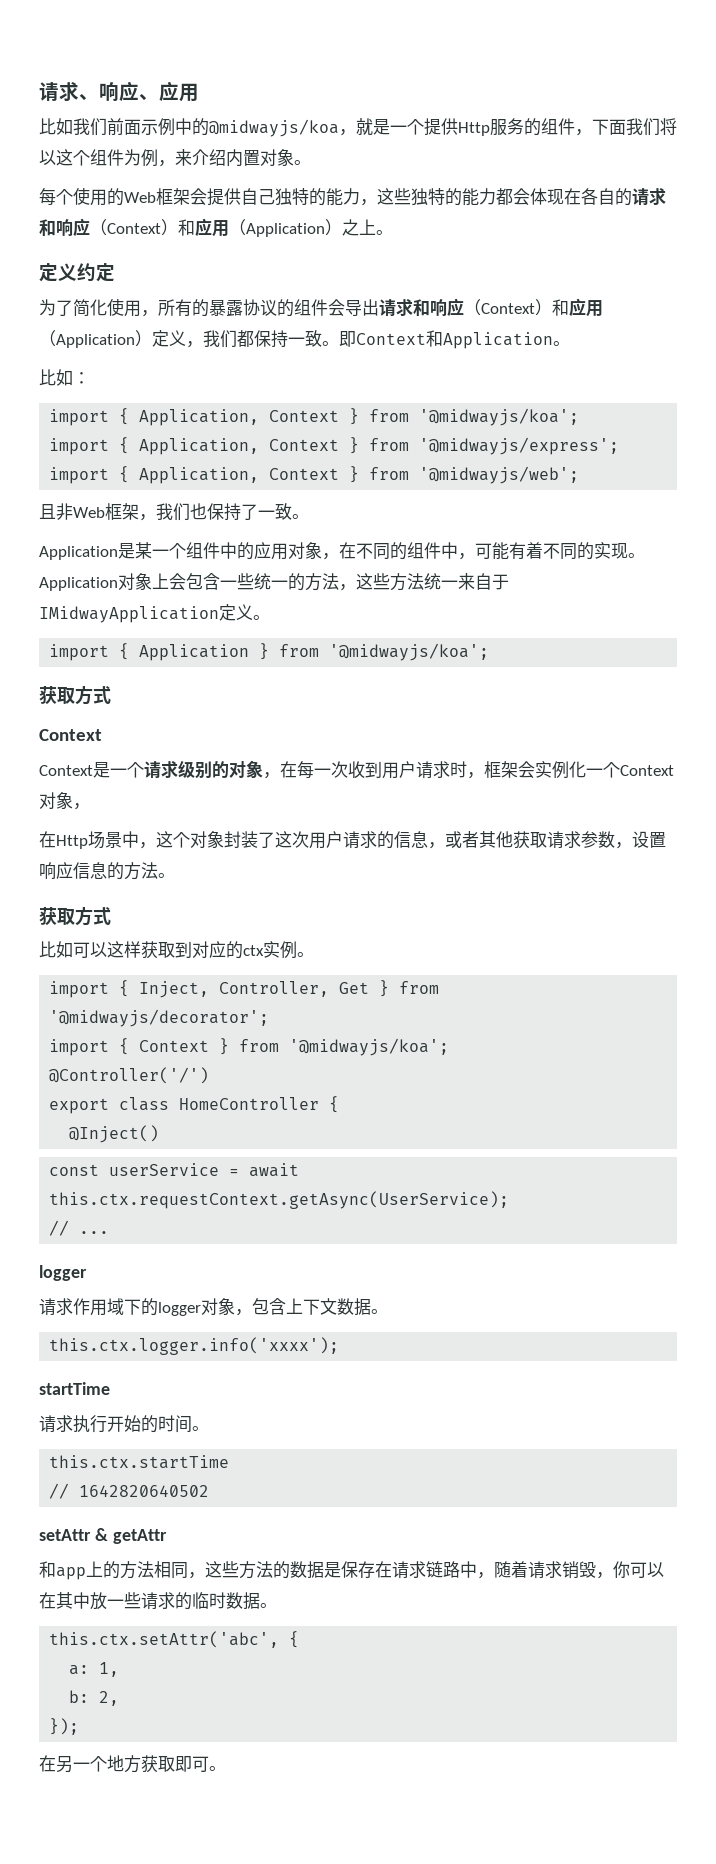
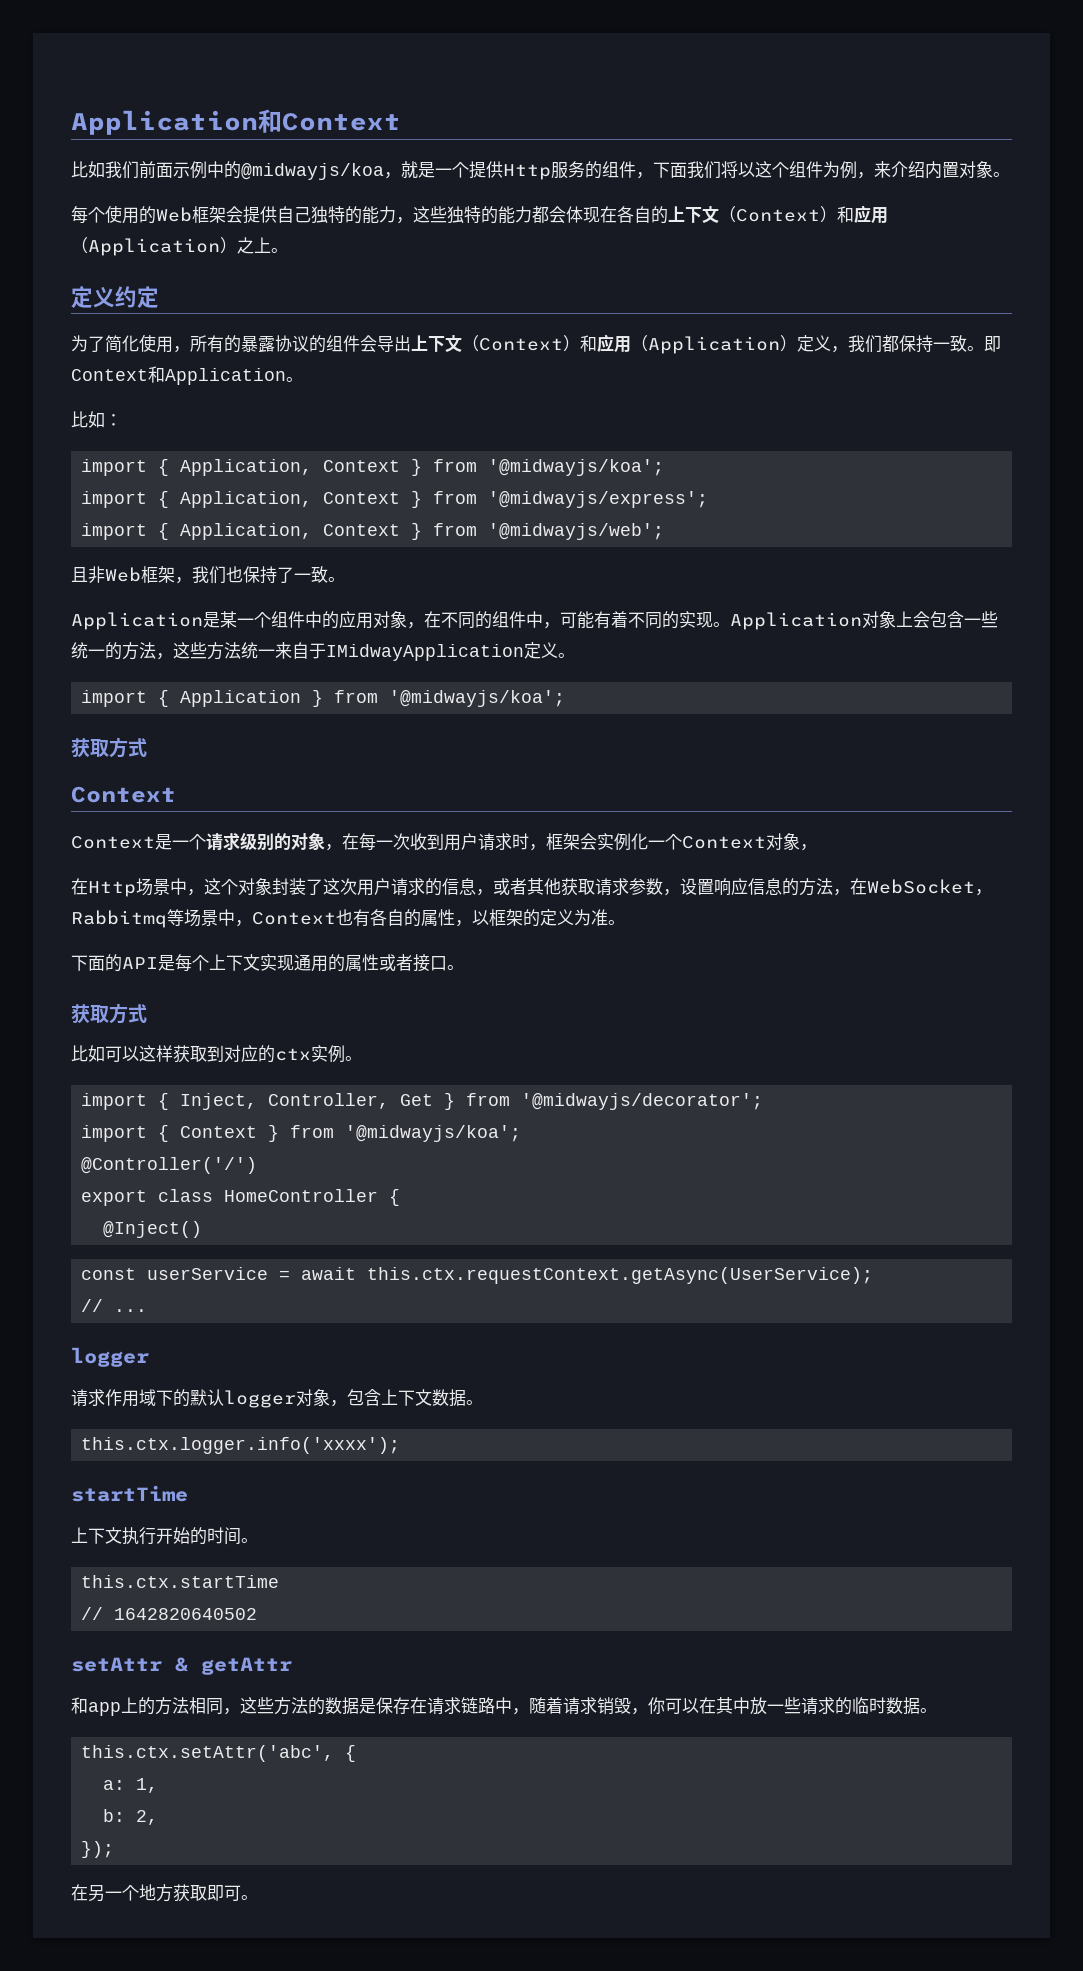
- 请求、响应、应用
+ Application和Context
- 每个使用的Web框架会提供自己独特的能力，这些独特的能力都会体现在各自的请求和响应（Context）和应用（Application）之上。
+ 每个使用的Web框架会提供自己独特的能力，这些独特的能力都会体现在各自的上下文（Context）和应用（Application）之上。
- 为了简化使用，所有的暴露协议的组件会导出请求和响应（Context）和应用（Application）定义，我们都保持一致。
+ 为了简化使用，所有的暴露协议的组件会导出上下文（Context）和应用（Application）定义，我们都保持一致。
- 在Http场景中，这个对象封装了这次用户请求的信息，或者其他获取请求参数，设置响应信息的方法。
+ 在Http场景中，这个对象封装了这次用户请求的信息，或者其他获取请求参数，设置响应信息的方法，在WebSocket，Rabbitmq等场景中，Context也有各自的属性，以框架的定义为准。
+ 下面的API是每个上下文实现通用的属性或者接口。
- 请求作用域下的logger对象，包含上下文数据。
+ 请求作用域下的默认logger对象，包含上下文数据。
- 请求执行开始的时间。
+ 上下文执行开始的时间。

